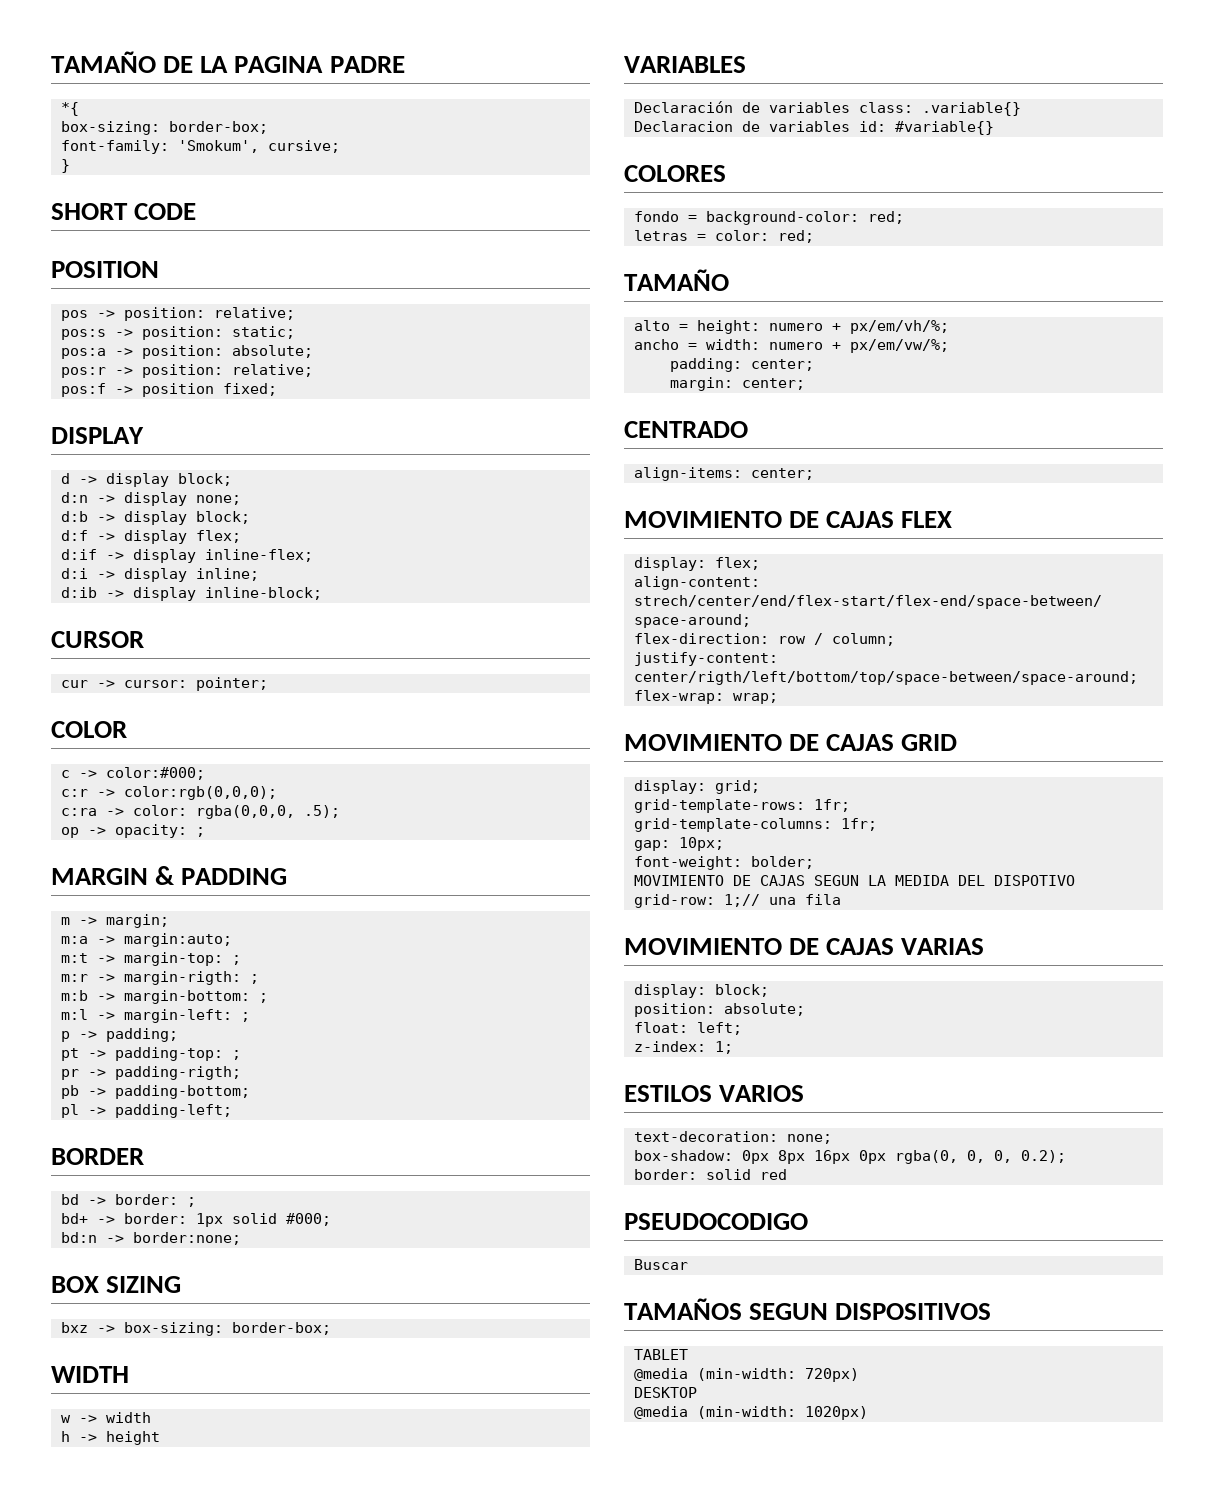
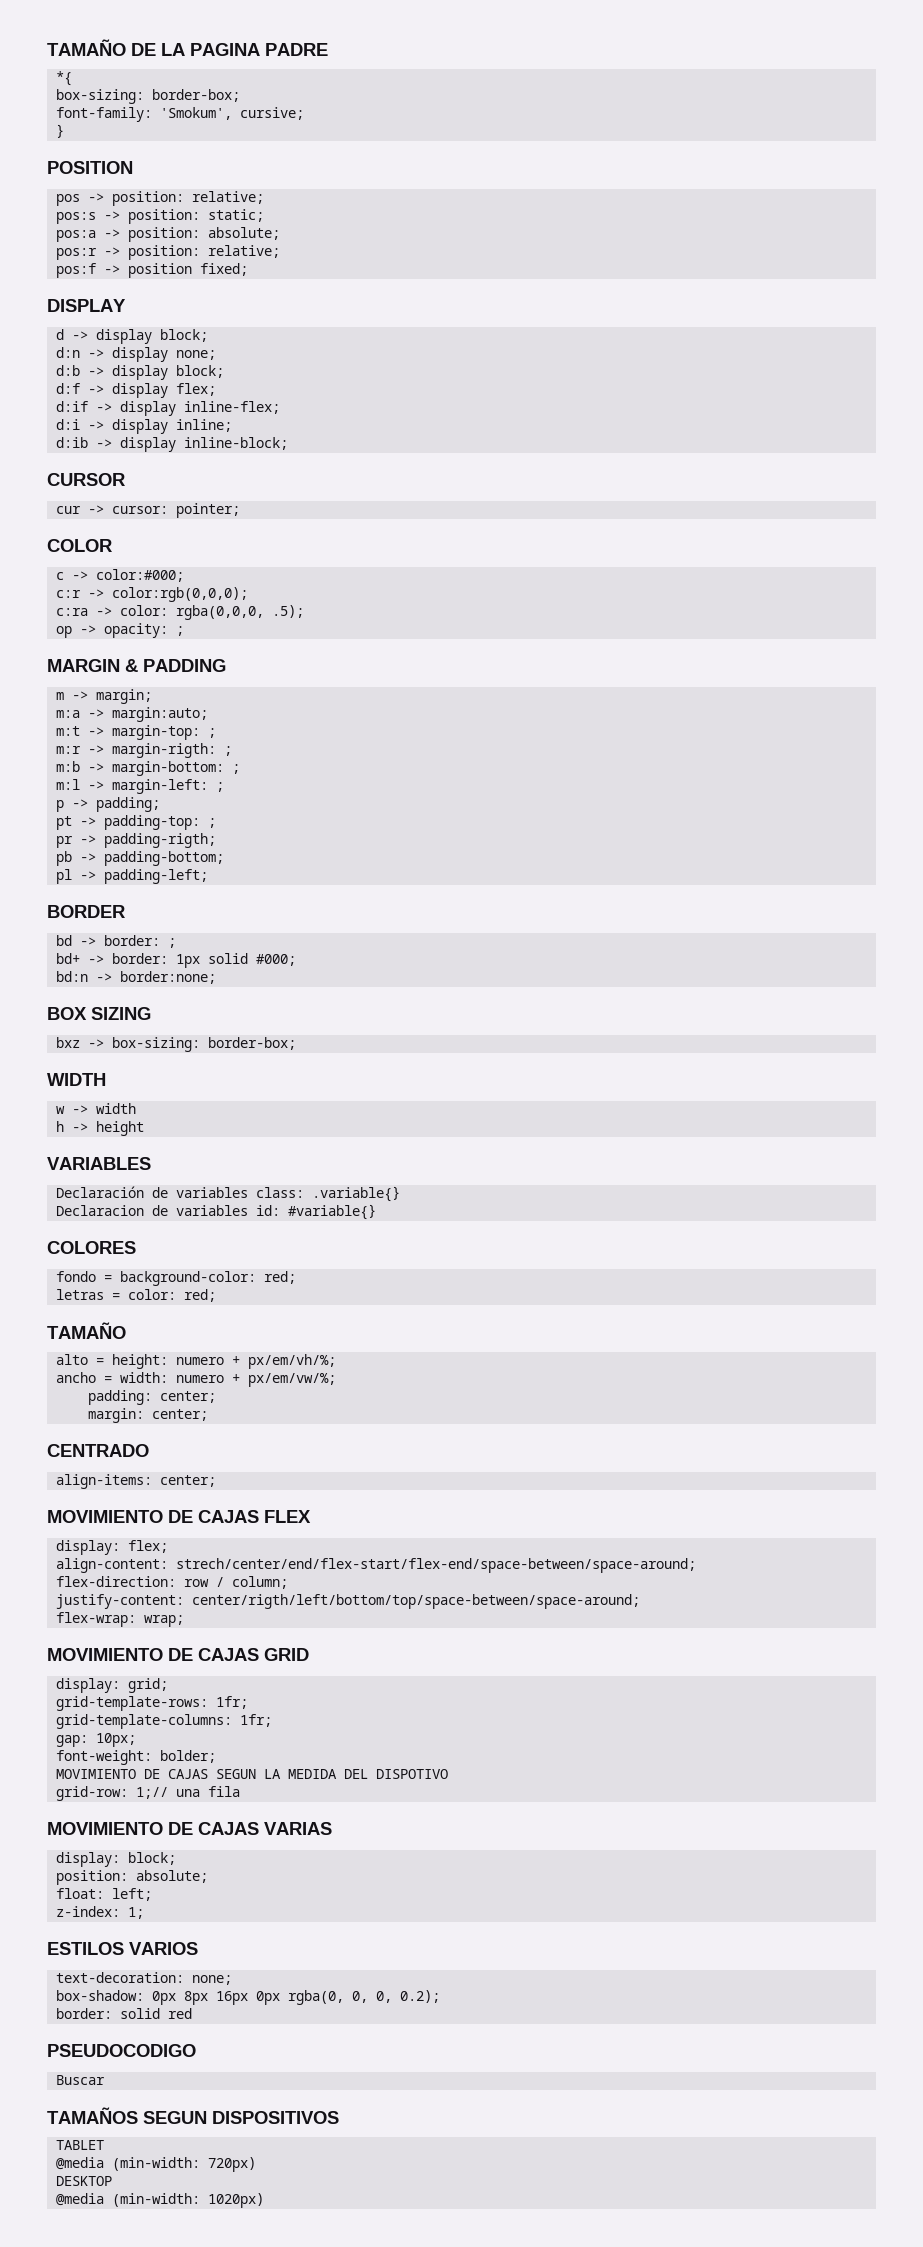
- SHORT CODE

